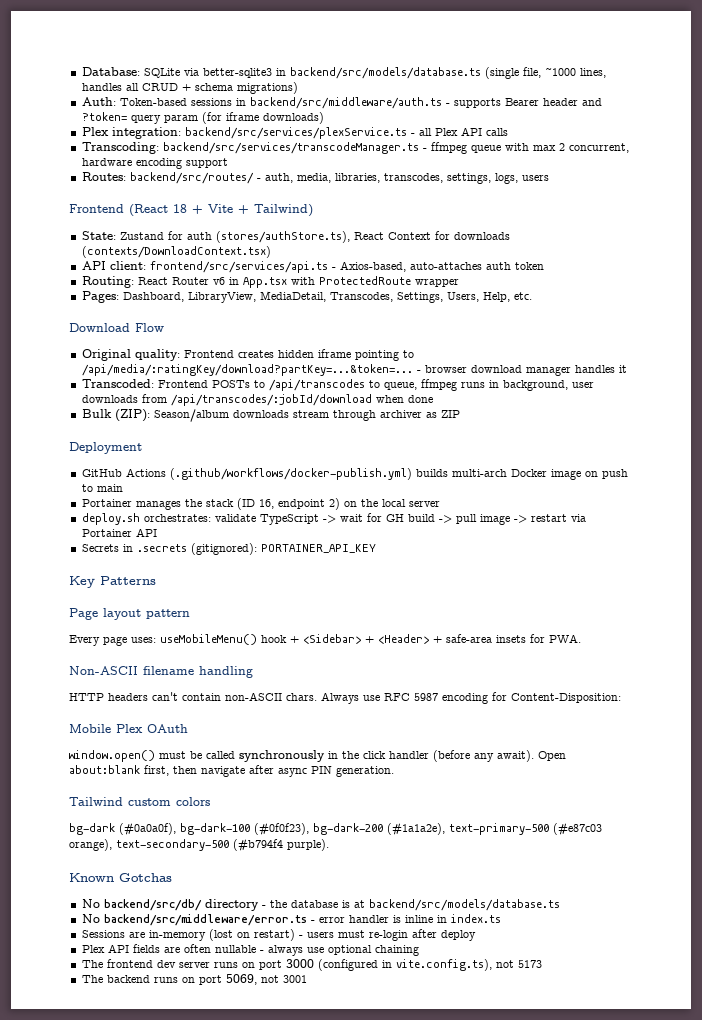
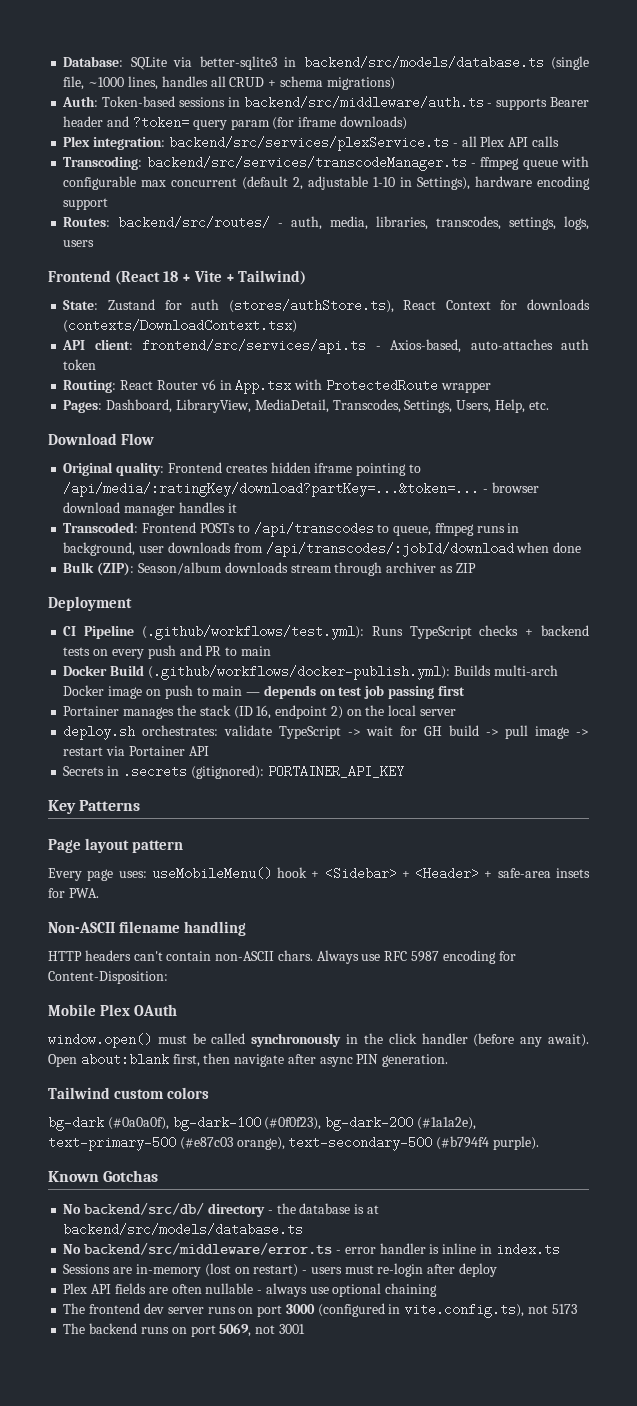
- Transcoding: backend/src/services/transcodeManager.ts - ffmpeg queue with max 2 concurrent, hardware encoding support
+ Transcoding: backend/src/services/transcodeManager.ts - ffmpeg queue with configurable max concurrent (default 2, adjustable 1-10 in Settings), hardware encoding support
- GitHub Actions (.github/workflows/docker-publish.yml) builds multi-arch Docker image on push to main
+ CI Pipeline (.github/workflows/test.yml): Runs TypeScript checks + backend tests on every push and PR to main
+ Docker Build (.github/workflows/docker-publish.yml): Builds multi-arch Docker image on push to main — depends on test job passing first

